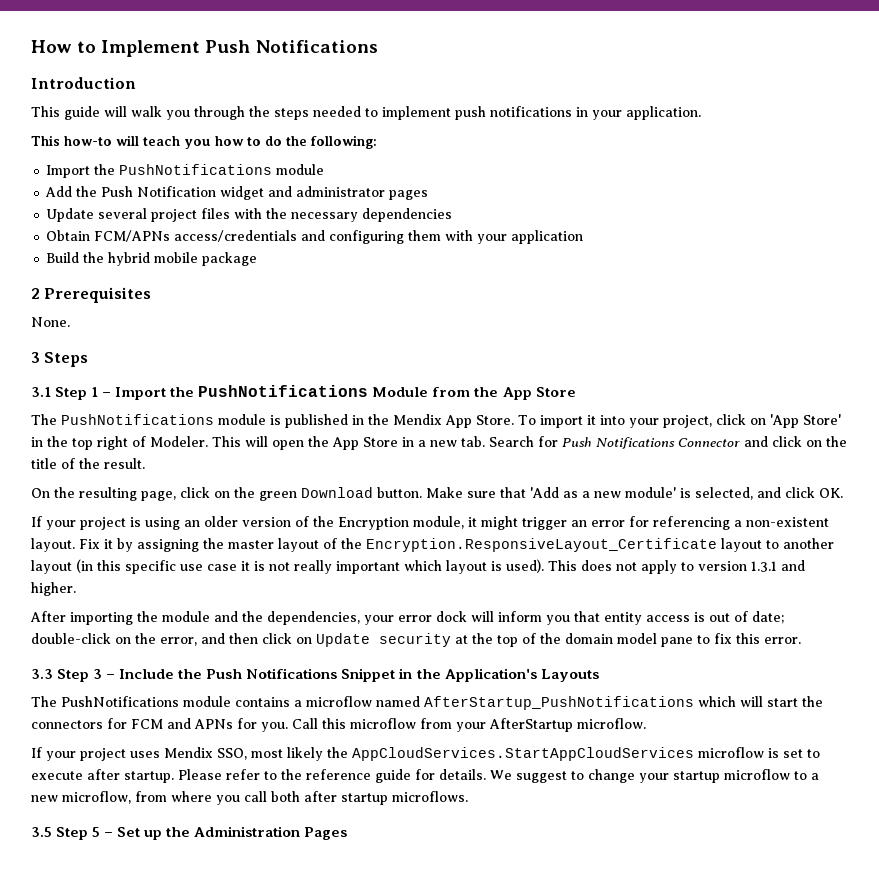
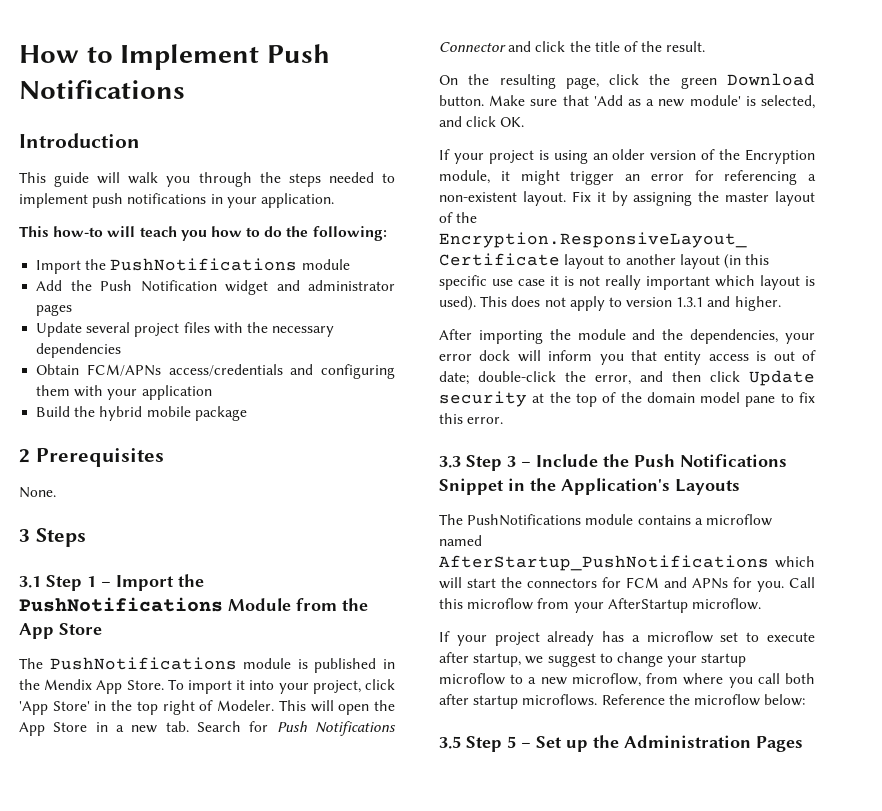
- To import it into your project, click on 'App Store' in the top right of Modeler.
+ To import it into your project, click 'App Store' in the top right of Modeler.
- This will open the App Store in a new tab. Search for Push Notifications Connector and click on the title of the result.
+ This will open the App Store in a new tab. Search for Push Notifications Connector and click the title of the result.
- On the resulting page, click on the green Download button.
+ On the resulting page, click the green Download button.
- After importing the module and the dependencies, your error dock will inform you that entity access is out of date; double-click on the error, and then click on Update security at the top of the domain model pane to fix this error.
+ After importing the module and the dependencies, your error dock will inform you that entity access is out of date; double-click the error, and then click Update security at the top of the domain model pane to fix this error.
- If your project uses Mendix SSO, most likely the AppCloudServices.StartAppCloudServices microflow is set to execute after startup. Please refer to the reference guide for details. We suggest to change your startup microflow to a new microflow, from where you call both after startup microflows.
+ If your project already has a microflow set to execute after startup, we suggest to change your startup microflow to a new microflow, from where you call both after startup microflows. Reference the microflow below:

